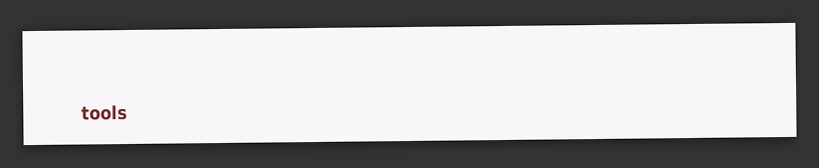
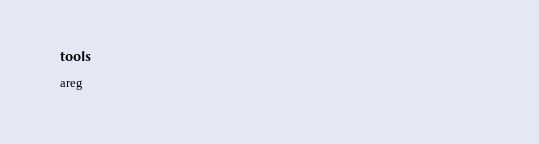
+ areg

